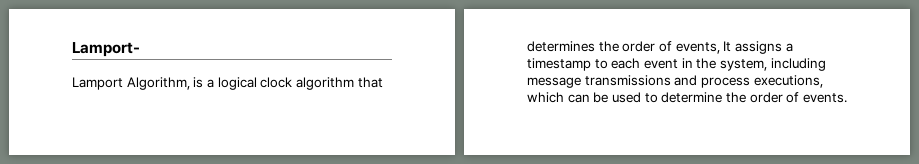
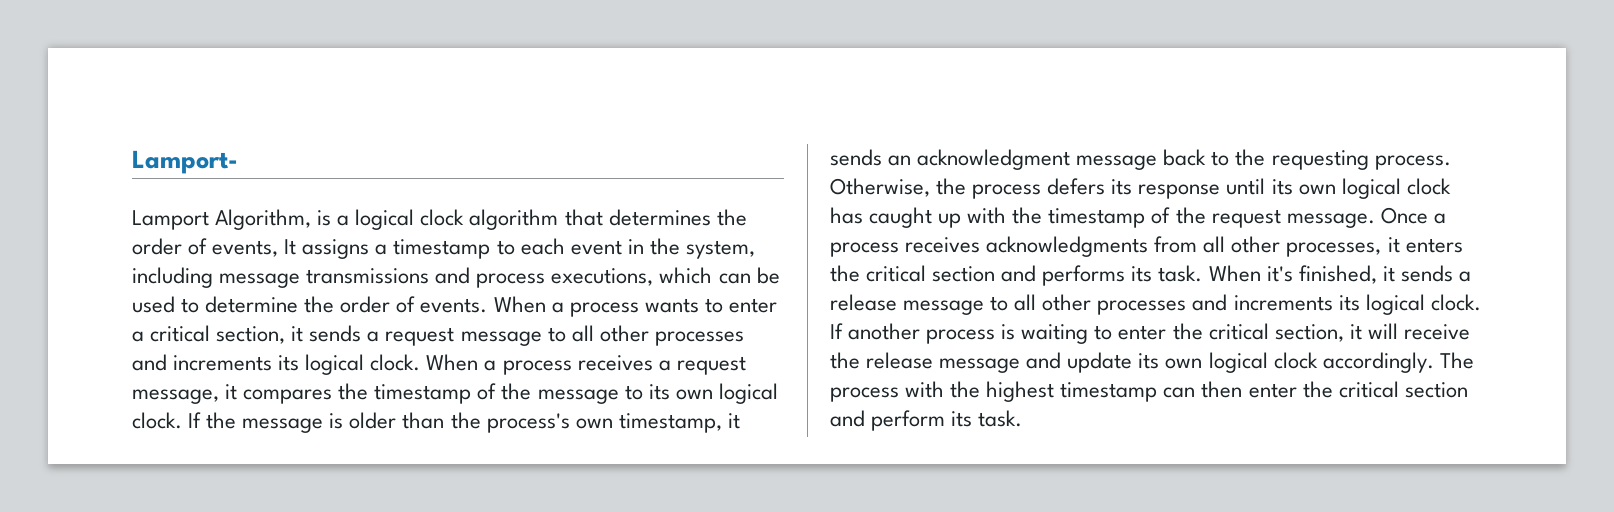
+ When a process wants to enter a critical section, it sends a request message to all other processes and increments its logical clock. When a process receives a request message, it compares the timestamp of the message to its own logical clock. If the message is older than the process's own timestamp, it sends an acknowledgment message back to the requesting process. Otherwise, the process defers its response until its own logical clock has caught up with the timestamp of the request message. Once a process receives acknowledgments from all other processes, it enters the critical section and performs its task. When it's finished, it sends a release message to all other processes and increments its logical clock. If another process is waiting to enter the critical section, it will receive the release message and update its own logical clock accordingly. The process with the highest timestamp can then enter the critical section and perform its task.

